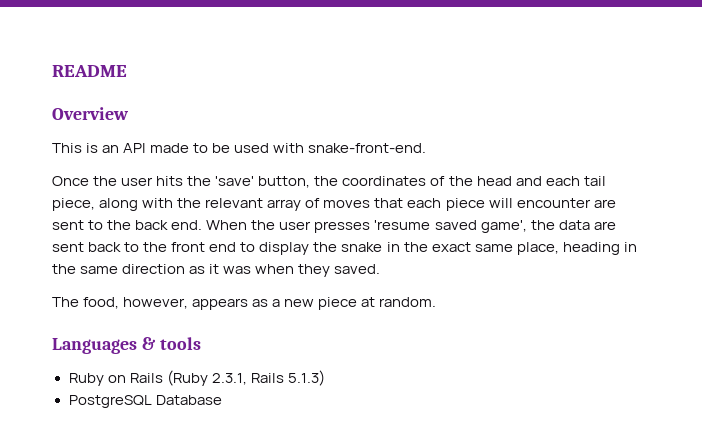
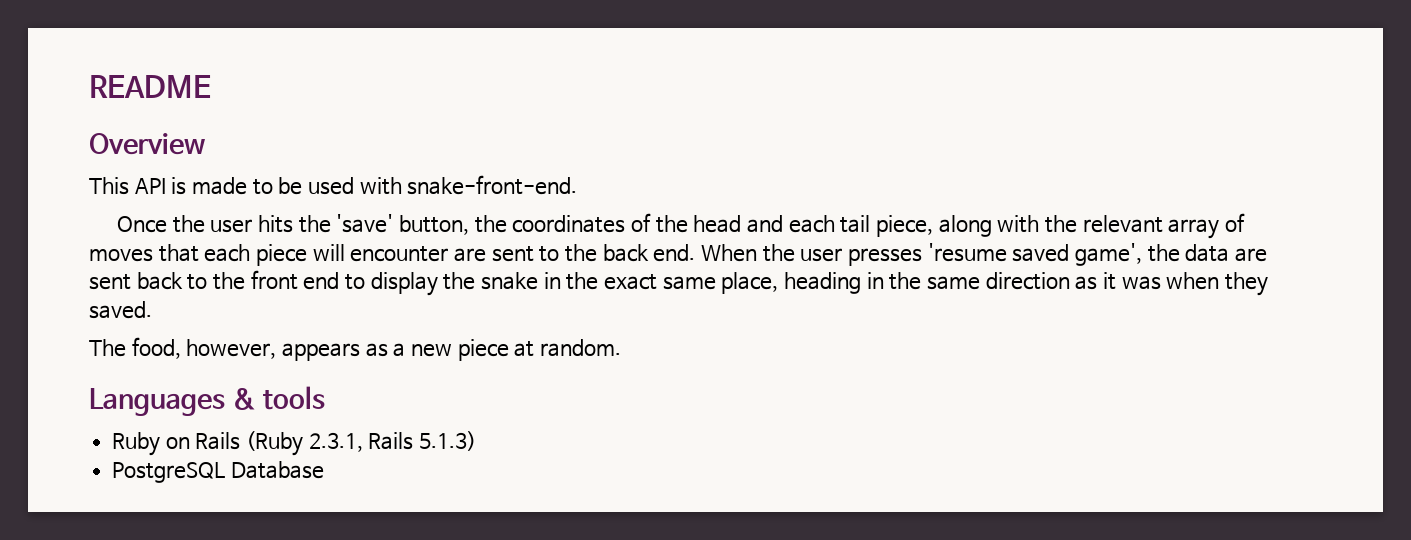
- This is an API made to be used with snake-front-end.
+ This API is made to be used with snake-front-end.

